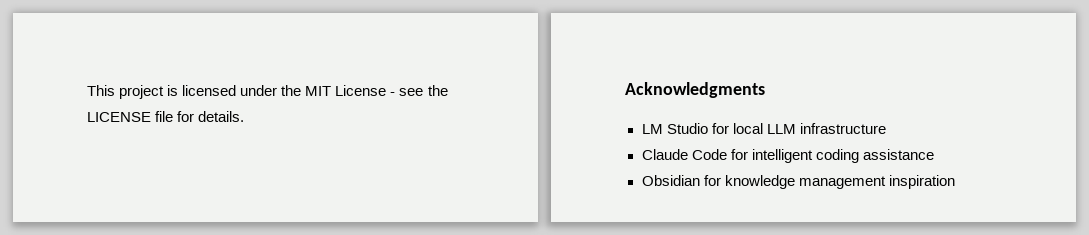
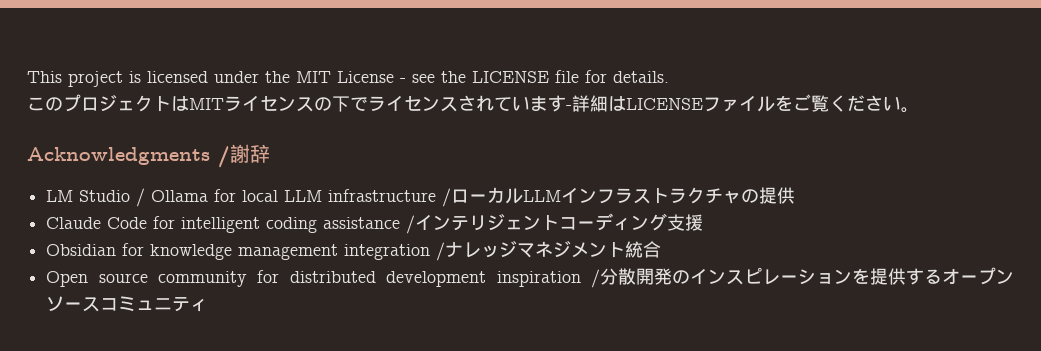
+ このプロジェクトはMITライセンスの下でライセンスされています-詳細はLICENSEファイルをご覧ください。
- Acknowledgments
+ Acknowledgments /謝辞
- LM Studio for local LLM infrastructure
+ LM Studio / Ollama for local LLM infrastructure /ローカルLLMインフラストラクチャの提供
- Claude Code for intelligent coding assistance
- Obsidian for knowledge management inspiration
+ Claude Code for intelligent coding assistance /インテリジェントコーディング支援
+ Obsidian for knowledge management integration /ナレッジマネジメント統合
+ Open source community for distributed development inspiration /分散開発のインスピレーションを提供するオープンソースコミュニティ

